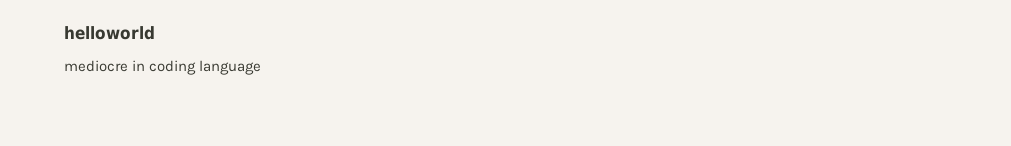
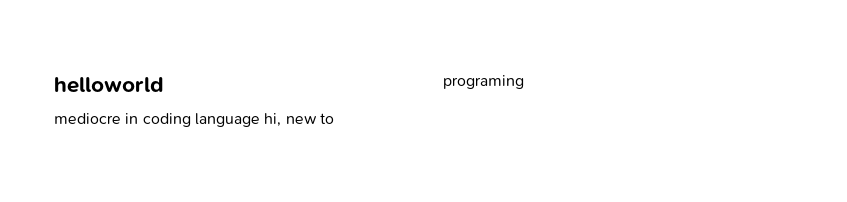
- mediocre in coding language
+ mediocre in coding language hi, new to programing

